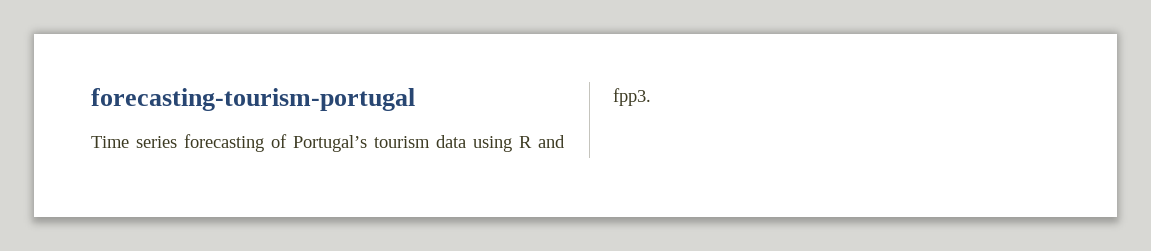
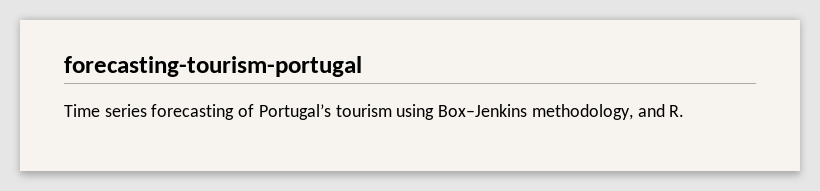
- Time series forecasting of Portugal’s tourism data using R and fpp3.
+ Time series forecasting of Portugal’s tourism using Box–Jenkins methodology, and R.

